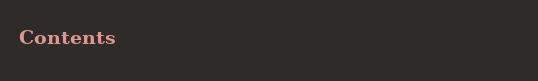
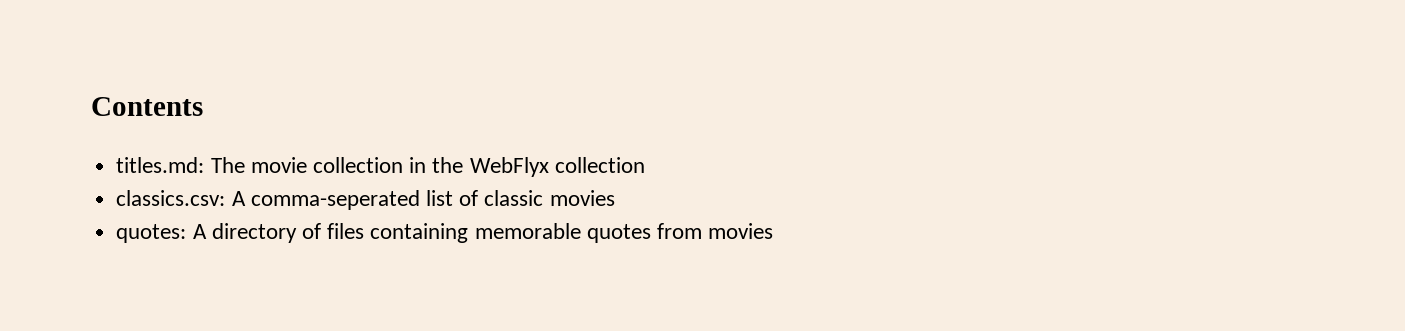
+ titles.md: The movie collection in the WebFlyx collection
+ classics.csv: A comma-seperated list of classic movies
+ quotes: A directory of files containing memorable quotes from movies

